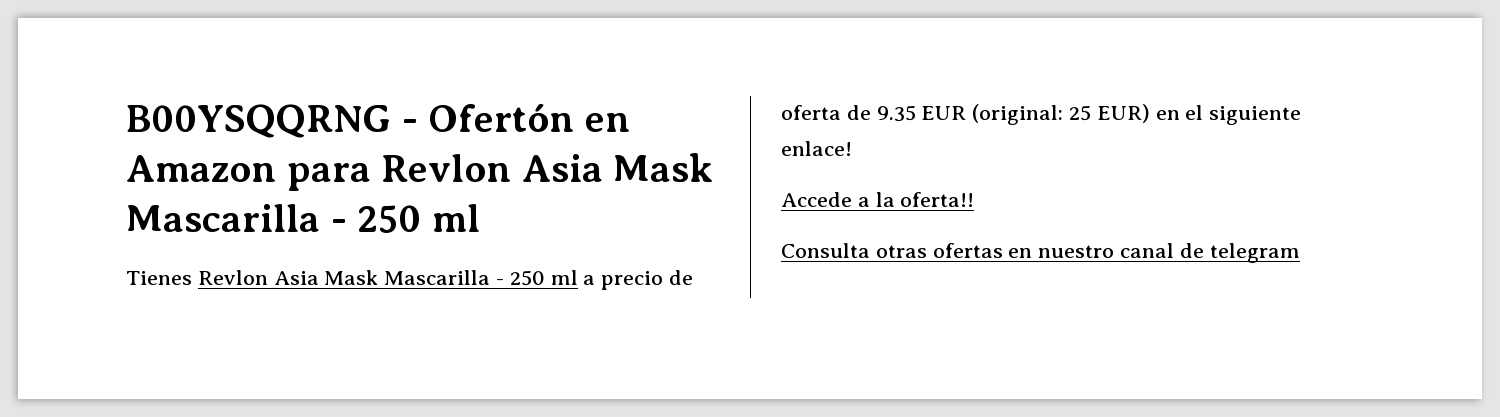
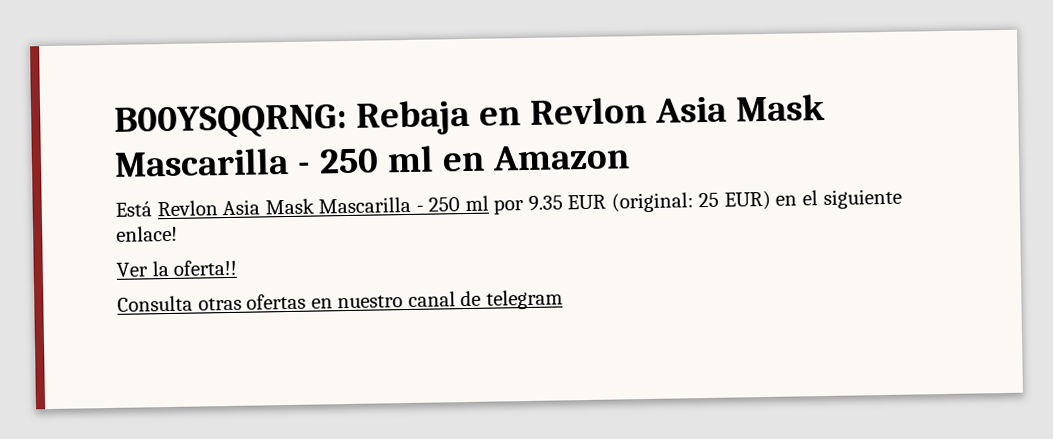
- B00YSQQRNG - Ofertón en Amazon para Revlon Asia Mask Mascarilla - 250 ml
- Tienes Revlon Asia Mask Mascarilla - 250 ml a precio de oferta de 9.35 EUR (original: 25 EUR) en el siguiente enlace!
+ B00YSQQRNG: Rebaja en Revlon Asia Mask Mascarilla - 250 ml en Amazon
+ Está Revlon Asia Mask Mascarilla - 250 ml por 9.35 EUR (original: 25 EUR) en el siguiente enlace!
- Accede a la oferta!!
+ Ver la oferta!!

